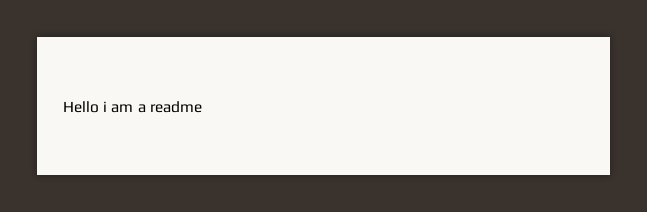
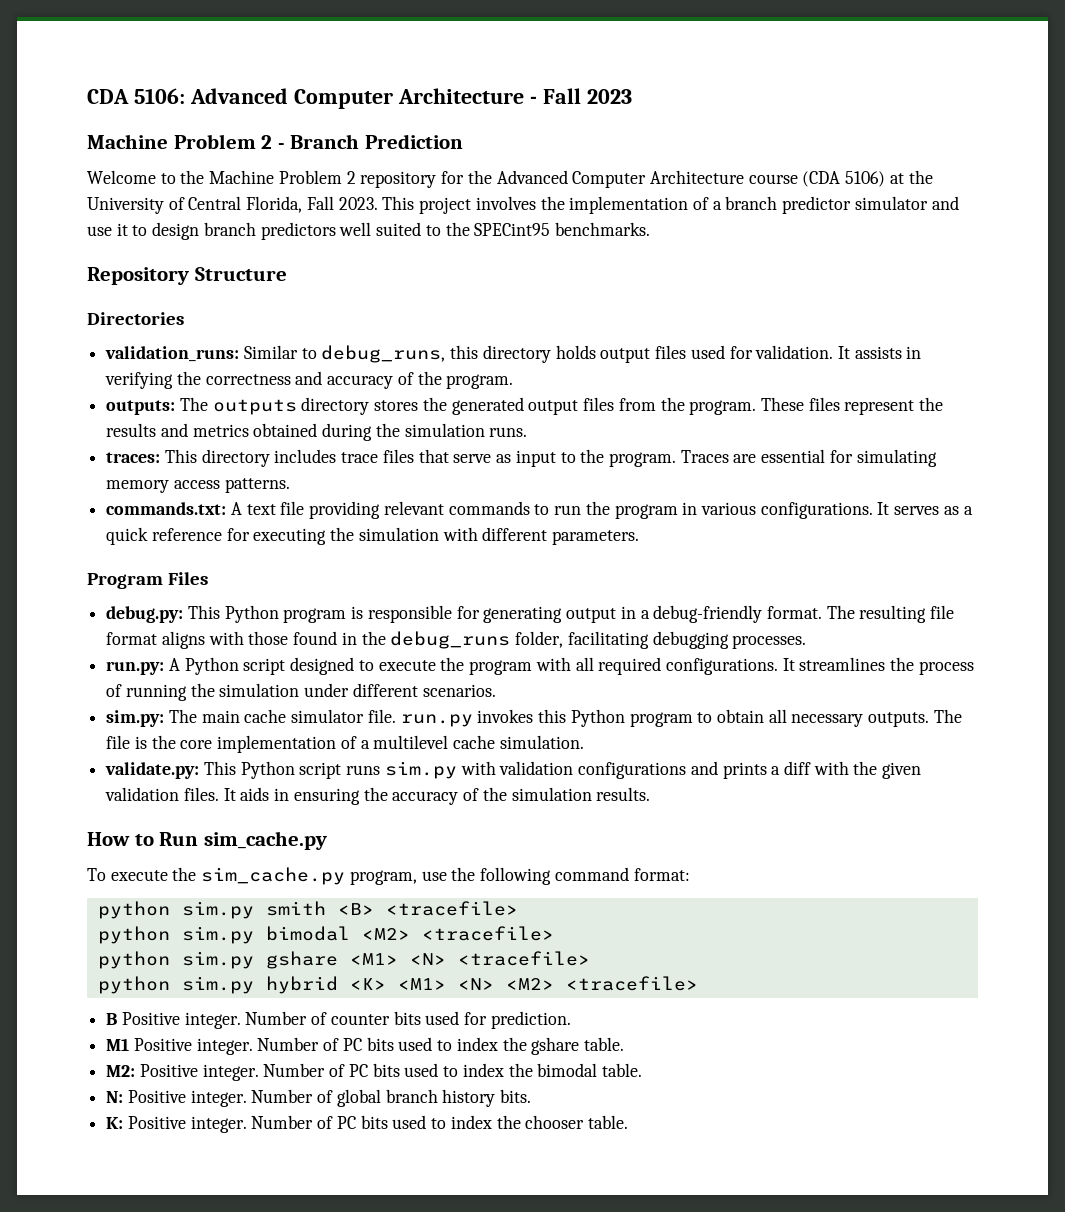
- Hello i am a readme
+ CDA 5106: Advanced Computer Architecture - Fall 2023
+ Machine Problem 2 - Branch Prediction
+ Welcome to the Machine Problem 2 repository for the Advanced Computer Architecture course (CDA 5106) at the University of Central Florida, Fall 2023. This project involves the implementation of a branch predictor simulator and use it to design branch predictors well suited to the SPECint95 benchmarks.
+ Repository Structure
+ Directories
+ validation_runs: Similar to debug_runs, this directory holds output files used for validation. It assists in verifying the correctness and accuracy of the program.
+ outputs: The outputs directory stores the generated output files from the program. These files represent the results and metrics obtained during the simulation runs.
+ traces: This directory includes trace files that serve as input to the program. Traces are essential for simulating memory access patterns.
+ commands.txt: A text file providing relevant commands to run the program in various configurations. It serves as a quick reference for executing the simulation with different parameters.
+ Program Files
+ debug.py: This Python program is responsible for generating output in a debug-friendly format. The resulting file format aligns with those found in the debug_runs folder, facilitating debugging processes.
+ run.py: A Python script designed to execute the program with all required configurations. It streamlines the process of running the simulation under different scenarios.
+ sim.py: The main cache simulator file. run.py invokes this Python program to obtain all necessary outputs. The file is the core implementation of a multilevel cache simulation.
+ validate.py: This Python script runs sim.py with validation configurations and prints a diff with the given validation files. It aids in ensuring the accuracy of the simulation results.
+ How to Run sim_cache.py
+ To execute the sim_cache.py program, use the following command format:
+ python sim.py smith <B> <tracefile>
+ python sim.py bimodal <M2> <tracefile>
+ python sim.py gshare <M1> <N> <tracefile>
+ python sim.py hybrid <K> <M1> <N> <M2> <tracefile>
+ B Positive integer. Number of counter bits used for prediction.
+ M1 Positive integer. Number of PC bits used to index the gshare table.
+ M2: Positive integer. Number of PC bits used to index the bimodal table.
+ N: Positive integer. Number of global branch history bits.
+ K: Positive integer. Number of PC bits used to index the chooser table.

